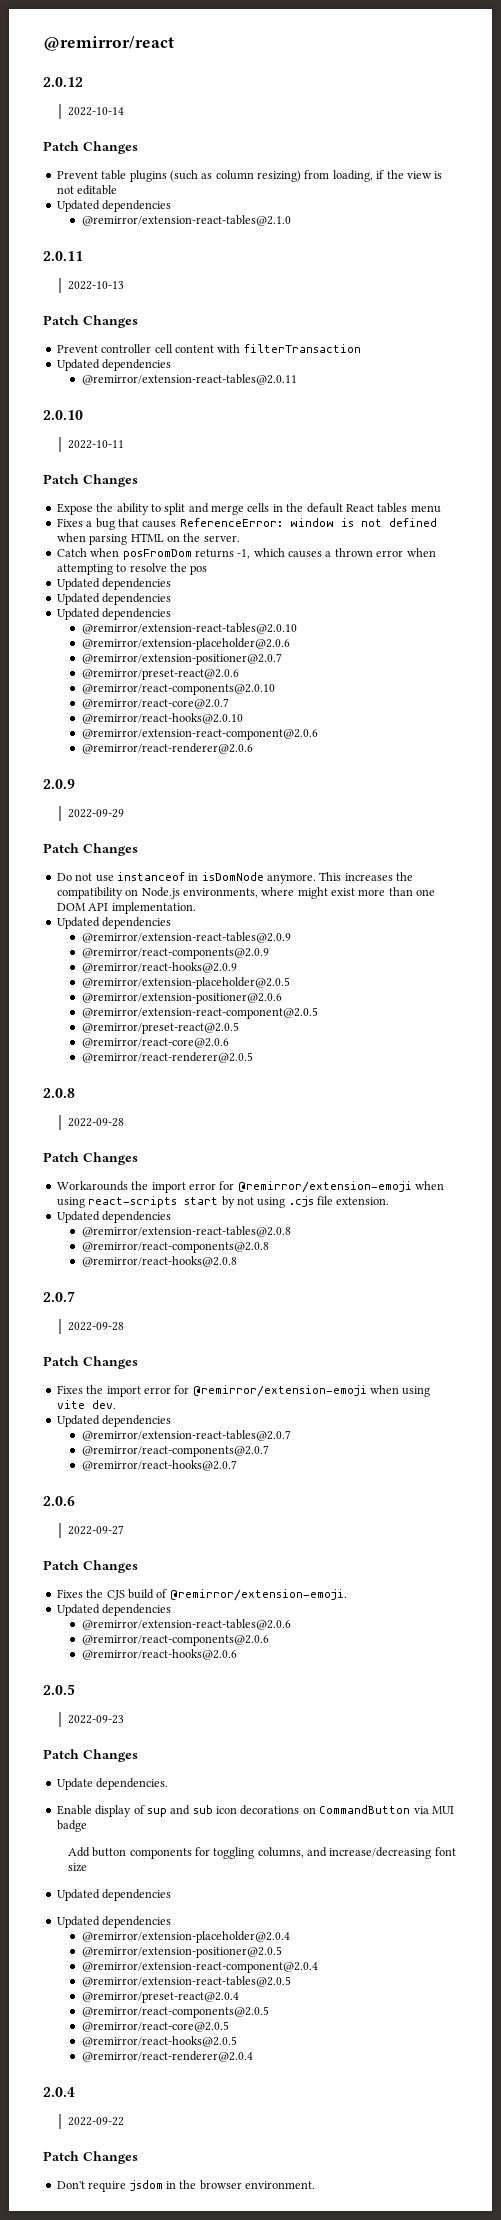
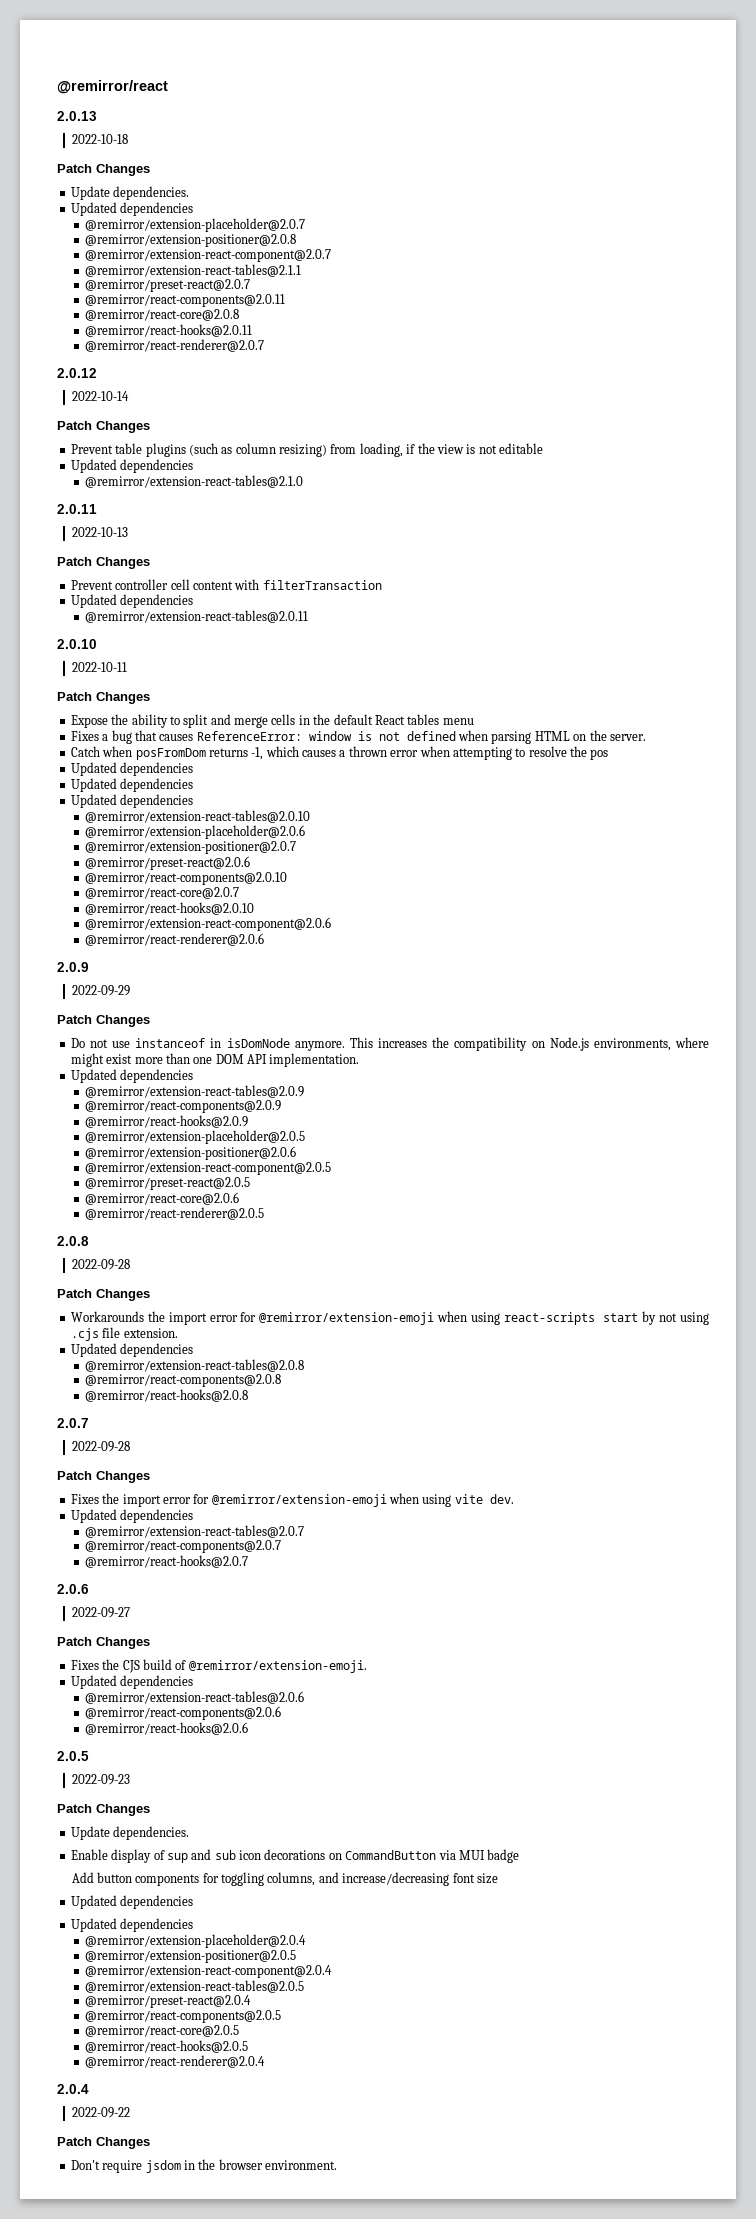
+ 2.0.13
+ 2022-10-18
+ Patch Changes
+ Update dependencies.
+ Updated dependencies
+ @remirror/extension-placeholder@2.0.7
+ @remirror/extension-positioner@2.0.8
+ @remirror/extension-react-component@2.0.7
+ @remirror/extension-react-tables@2.1.1
+ @remirror/preset-react@2.0.7
+ @remirror/react-components@2.0.11
+ @remirror/react-core@2.0.8
+ @remirror/react-hooks@2.0.11
+ @remirror/react-renderer@2.0.7

